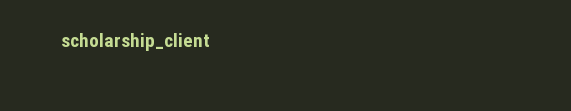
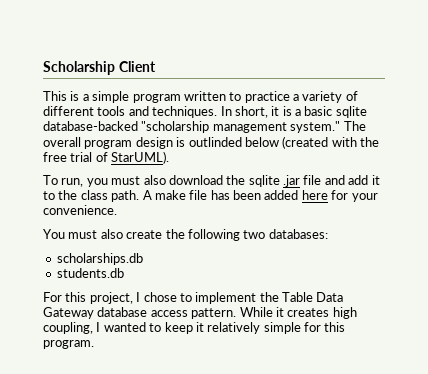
- scholarship_client
+ Scholarship Client
+ This is a simple program written to practice a variety of different tools and techniques. In short, it is a basic sqlite database-backed "scholarship management system." The overall program design is outlinded below (created with the free trial of StarUML).
+ To run, you must also download the sqlite .jar file and add it to the class path. A make file has been added here for your convenience.
+ You must also create the following two databases:
+ scholarships.db
+ students.db
+ For this project, I chose to implement the Table Data Gateway database access pattern. While it creates high coupling, I wanted to keep it relatively simple for this program.

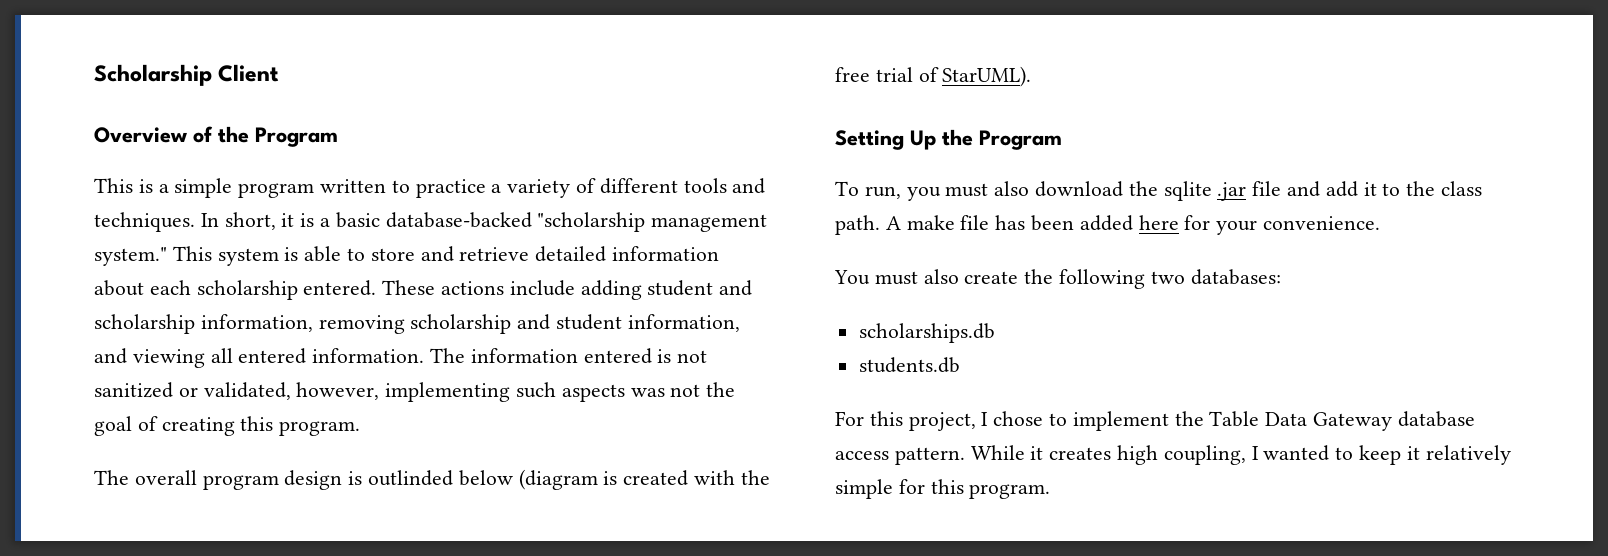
+ Overview of the Program
- In short, it is a basic sqlite database-backed "scholarship management system." The overall program design is outlinded below (created with the free trial of StarUML).
+ In short, it is a basic database-backed "scholarship management system." This system is able to store and retrieve detailed information about each scholarship entered. These actions include adding student and scholarship information, removing scholarship and student information, and viewing all entered information. The information entered is not sanitized or validated, however, implementing such aspects was not the goal of creating this program.
+ The overall program design is outlinded below (diagram is created with the free trial of StarUML).
+ Setting Up the Program

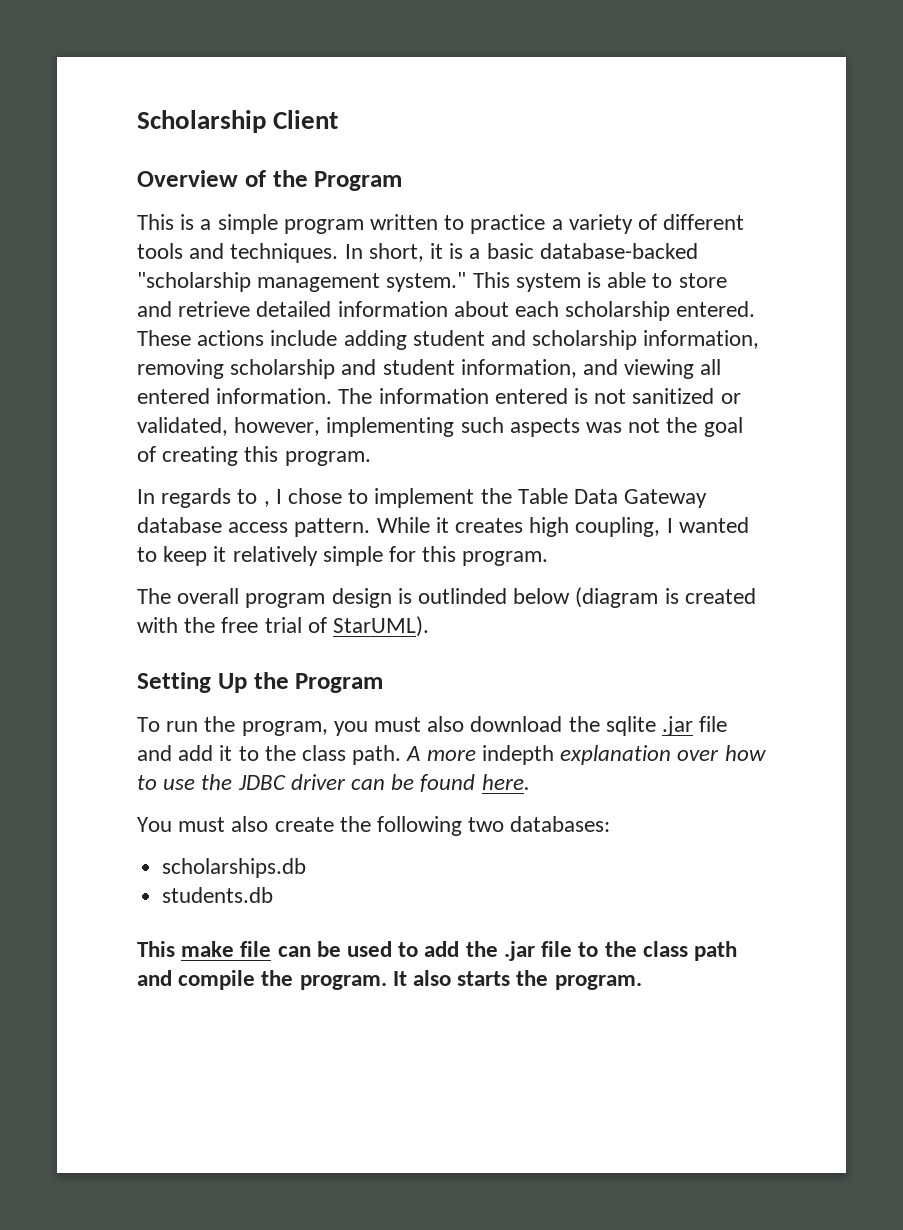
- The overall program design is outlinded below (diagram is created with the free trial of StarUML).
- Setting Up the Program
- To run, you must also download the sqlite .jar file and add it to the class path. A make file has been added here for your convenience.
- You must also create the following two databases:
- scholarships.db
- students.db
- For this project, I chose to implement the Table Data Gateway database access pattern.
+ In regards to , I chose to implement the Table Data Gateway database access pattern.
+ The overall program design is outlinded below (diagram is created with the free trial of StarUML).
+ Setting Up the Program
+ To run the program, you must also download the sqlite .jar file and add it to the class path. A more indepth explanation over how to use the JDBC driver can be found here.
+ You must also create the following two databases:
+ scholarships.db
+ students.db
+ This make file can be used to add the .jar file to the class path and compile the program. It also starts the program.

